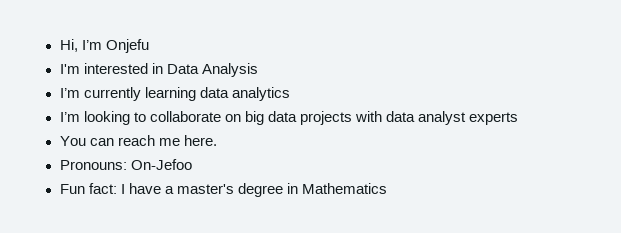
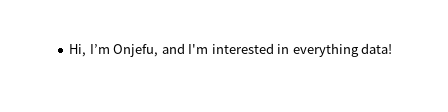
- Hi, I’m Onjefu
- I'm interested in Data Analysis
- I’m currently learning data analytics
- I’m looking to collaborate on big data projects with data analyst experts
- You can reach me here.
- Pronouns: On-Jefoo
- Fun fact: I have a master's degree in Mathematics
+ Hi, I’m Onjefu, and I'm interested in everything data!

